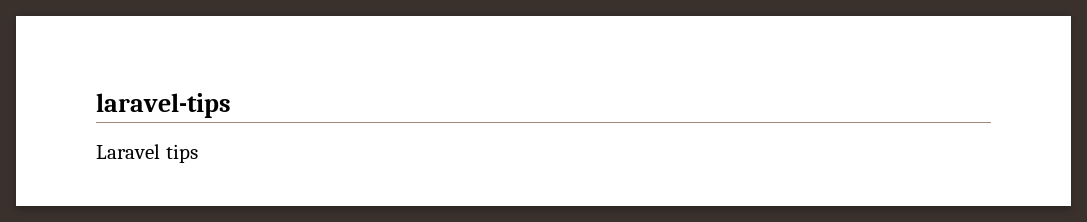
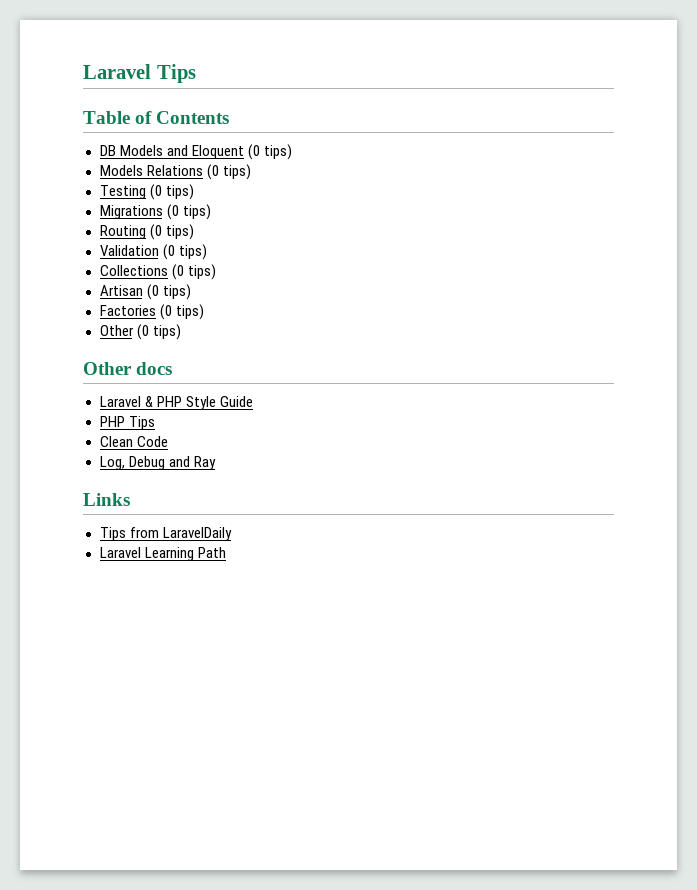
- laravel-tips
- Laravel tips
+ Laravel Tips
+ Table of Contents
+ DB Models and Eloquent (0 tips)
+ Models Relations (0 tips)
+ Testing (0 tips)
+ Migrations (0 tips)
+ Routing (0 tips)
+ Validation (0 tips)
+ Collections (0 tips)
+ Artisan (0 tips)
+ Factories (0 tips)
+ Other (0 tips)
+ Other docs
+ Laravel & PHP Style Guide
+ PHP Tips
+ Clean Code
+ Log, Debug and Ray
+ Links
+ Tips from LaravelDaily
+ Laravel Learning Path

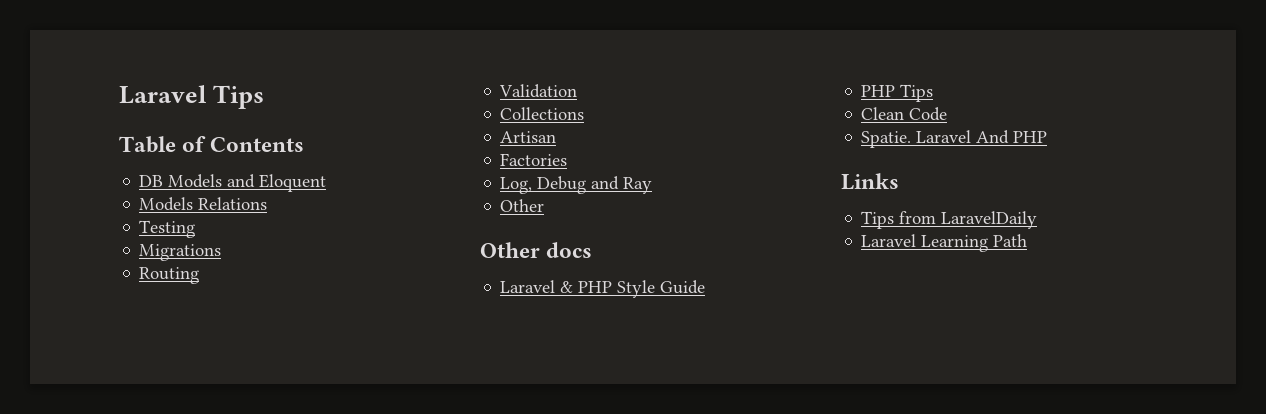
- DB Models and Eloquent (0 tips)
+ DB Models and Eloquent
- Models Relations (0 tips)
+ Models Relations
- Testing (0 tips)
+ Testing
- Migrations (0 tips)
+ Migrations
- Routing (0 tips)
+ Routing
- Validation (0 tips)
+ Validation
- Collections (0 tips)
+ Collections
- Artisan (0 tips)
+ Artisan
- Factories (0 tips)
- Other (0 tips)
+ Factories
+ Log, Debug and Ray
+ Other
- Log, Debug and Ray
+ Spatie. Laravel And PHP

